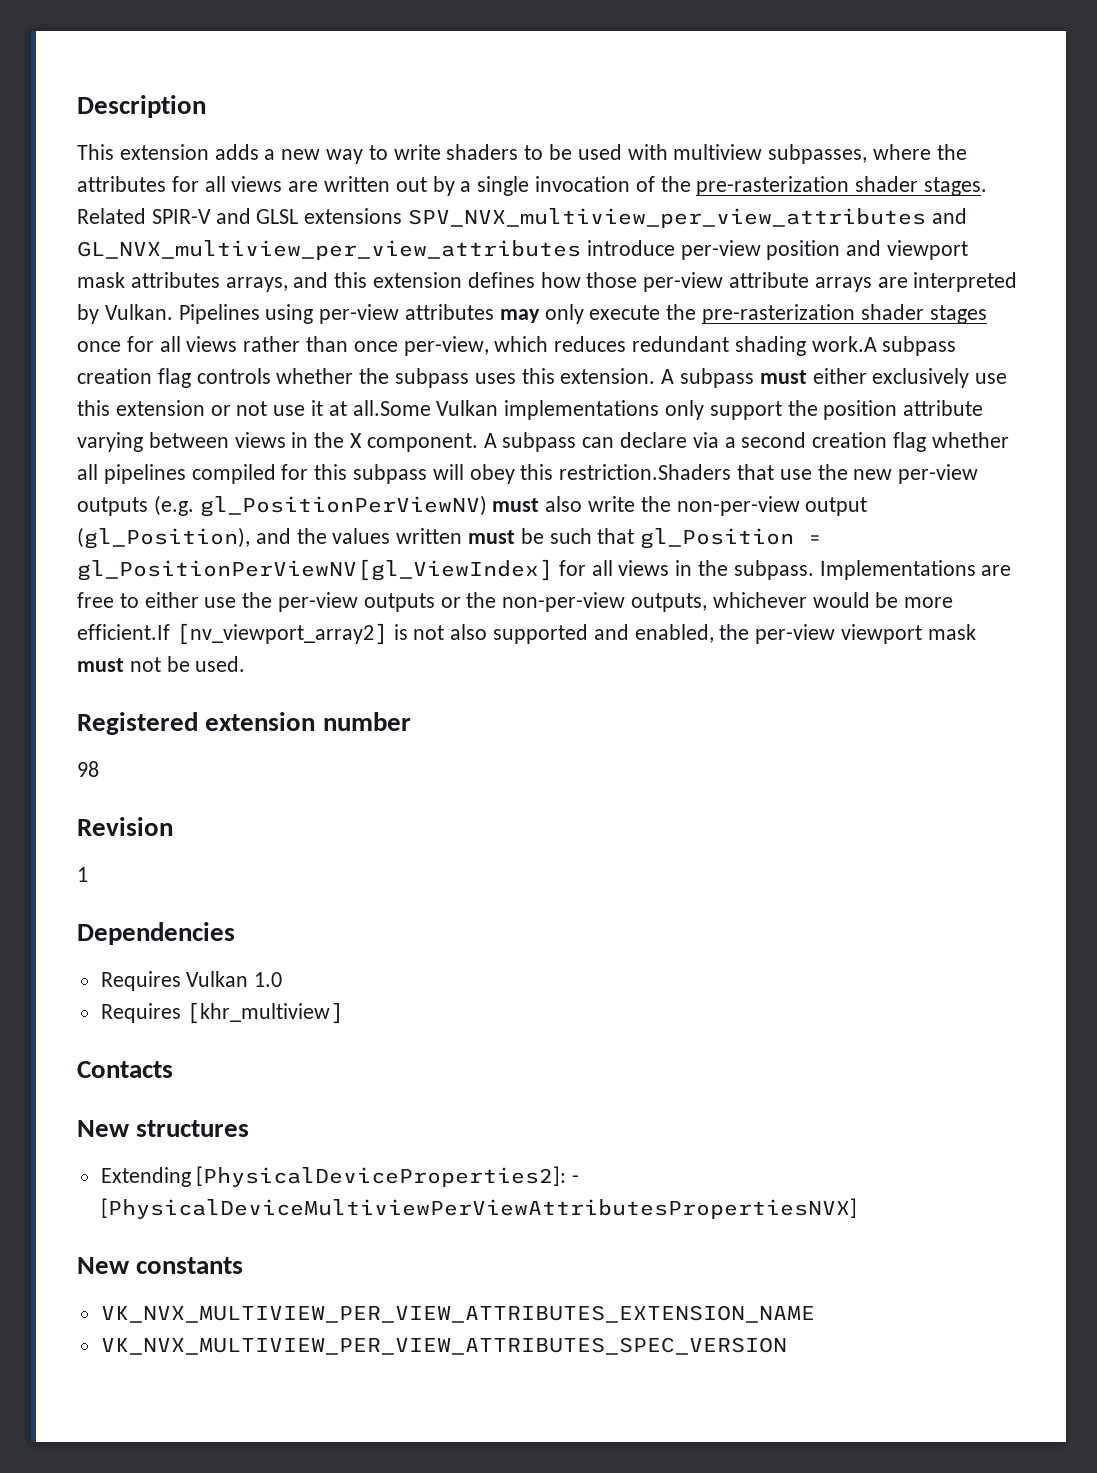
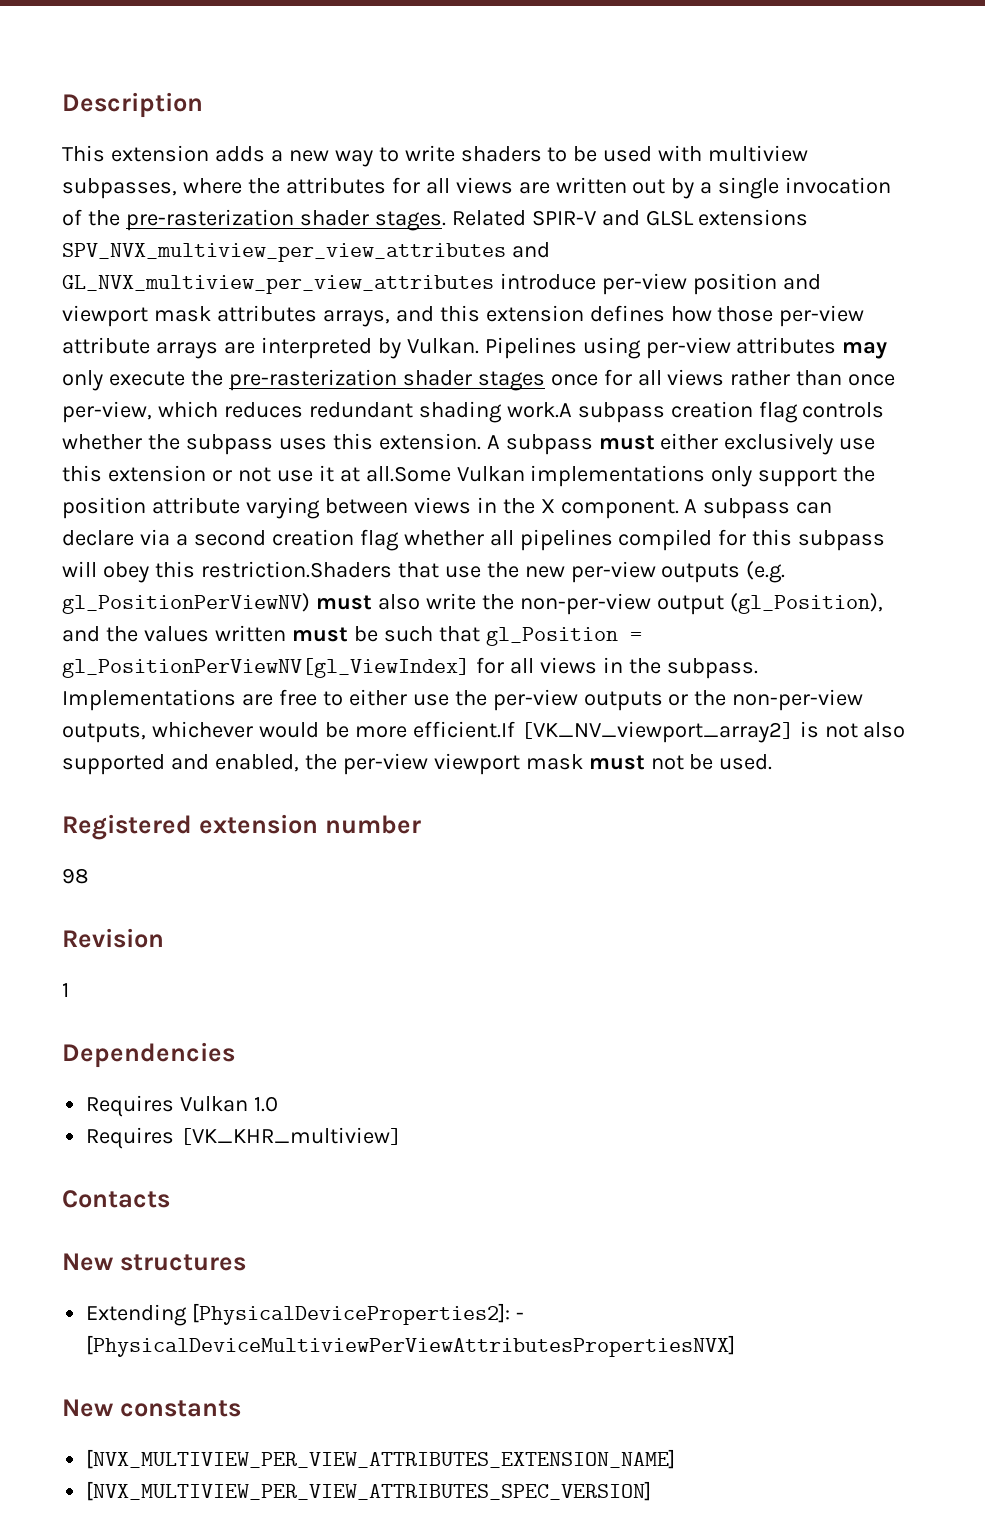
- Implementations are free to either use the per-view outputs or the non-per-view outputs, whichever would be more efficient.If [nv_viewport_array2] is not also supported and enabled, the per-view viewport mask must not be used.
+ Implementations are free to either use the per-view outputs or the non-per-view outputs, whichever would be more efficient.If [VK_NV_viewport_array2] is not also supported and enabled, the per-view viewport mask must not be used.
- Requires [khr_multiview]
+ Requires [VK_KHR_multiview]
- VK_NVX_MULTIVIEW_PER_VIEW_ATTRIBUTES_EXTENSION_NAME
- VK_NVX_MULTIVIEW_PER_VIEW_ATTRIBUTES_SPEC_VERSION
+ [NVX_MULTIVIEW_PER_VIEW_ATTRIBUTES_EXTENSION_NAME]
+ [NVX_MULTIVIEW_PER_VIEW_ATTRIBUTES_SPEC_VERSION]

